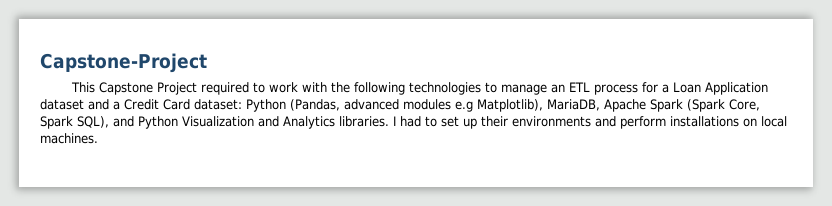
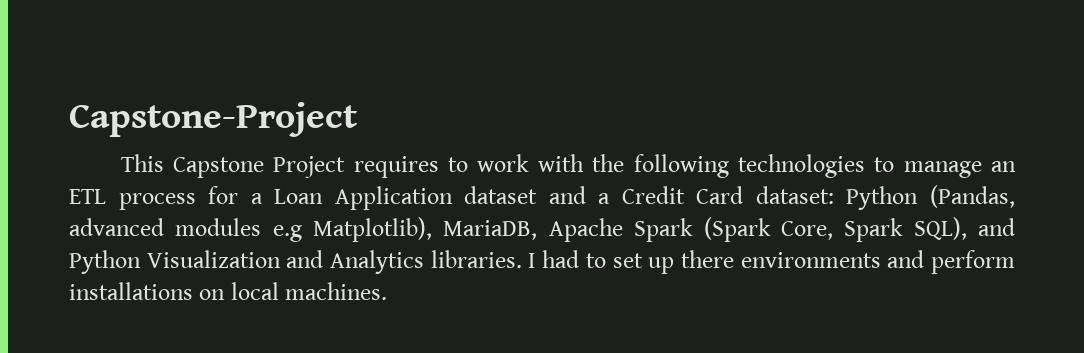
- This Capstone Project required to work with the following technologies to manage an ETL process for a Loan Application dataset and a Credit Card dataset: Python (Pandas, advanced modules e.g Matplotlib), MariaDB, Apache Spark (Spark Core, Spark SQL), and Python Visualization and Analytics libraries.
+ This Capstone Project requires to work with the following technologies to manage an ETL process for a Loan Application dataset and a Credit Card dataset: Python (Pandas, advanced modules e.g Matplotlib), MariaDB, Apache Spark (Spark Core, Spark SQL), and Python Visualization and Analytics libraries.
- I had to set up their environments and perform installations on local machines.
+ I had to set up there environments and perform installations on local machines.

